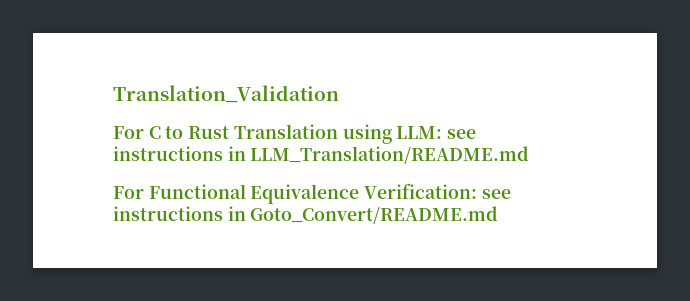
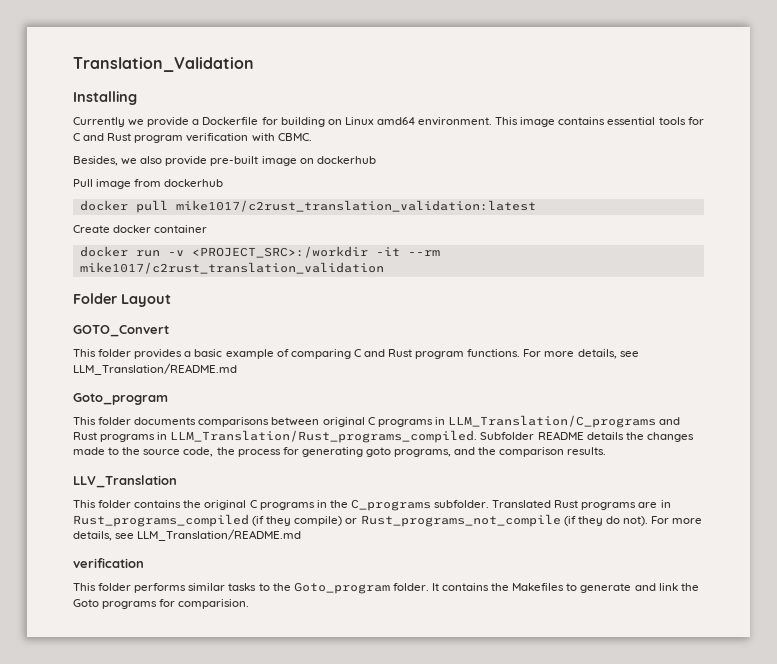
- For C to Rust Translation using LLM: see instructions in LLM_Translation/README.md
- For Functional Equivalence Verification: see instructions in Goto_Convert/README.md
+ Installing
+ Currently we provide a Dockerfile for building on Linux amd64 environment. This image contains essential tools for C and Rust program verification with CBMC.
+ Besides, we also provide pre-built image on dockerhub
+ Pull image from dockerhub
+ docker pull mike1017/c2rust_translation_validation:latest
+ Create docker container
+ docker run -v <PROJECT_SRC>:/workdir -it --rm mike1017/c2rust_translation_validation
+ Folder Layout
+ GOTO_Convert
+ This folder provides a basic example of comparing C and Rust program functions. For more details, see LLM_Translation/README.md
+ Goto_program
+ This folder documents comparisons between original C programs in LLM_Translation/C_programs and Rust programs in LLM_Translation/Rust_programs_compiled. Subfolder README details the changes made to the source code, the process for generating goto programs, and the comparison results.
+ LLV_Translation
+ This folder contains the original C programs in the C_programs subfolder. Translated Rust programs are in Rust_programs_compiled (if they compile) or Rust_programs_not_compile (if they do not). For more details, see LLM_Translation/README.md
+ verification
+ This folder performs similar tasks to the Goto_program folder. It contains the Makefiles to generate and link the Goto programs for comparision.

